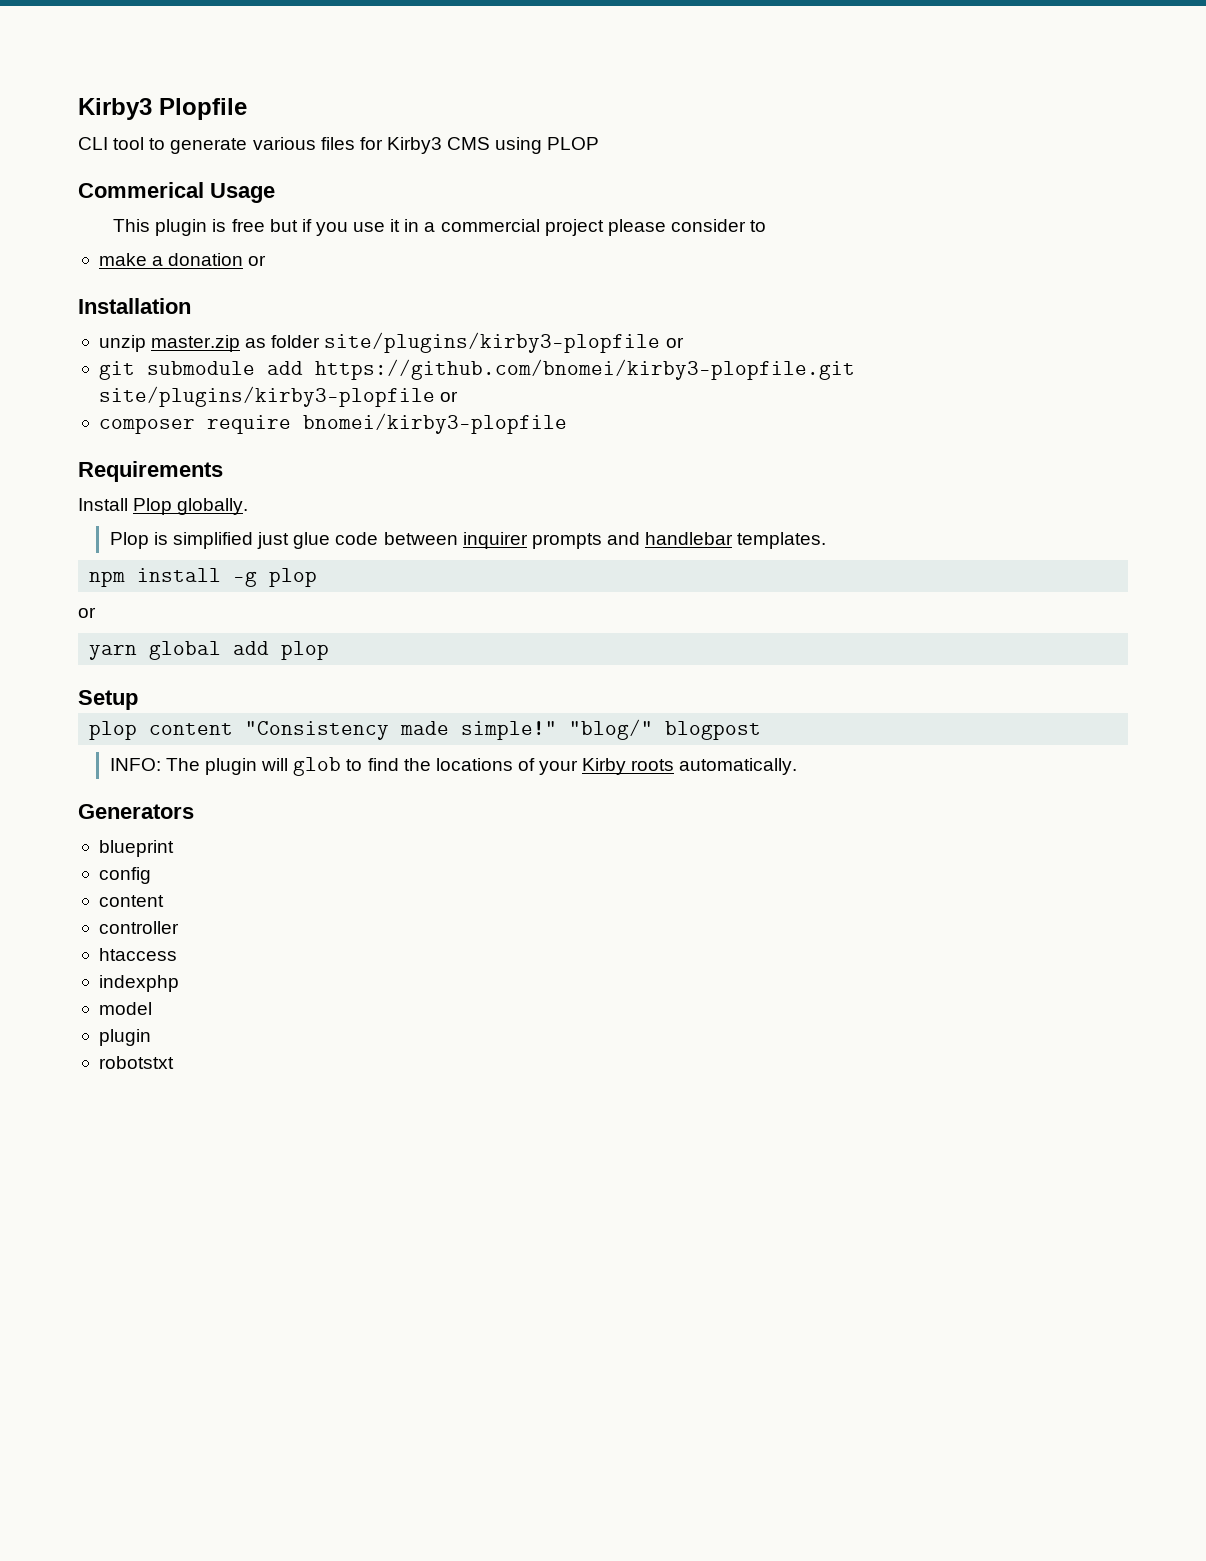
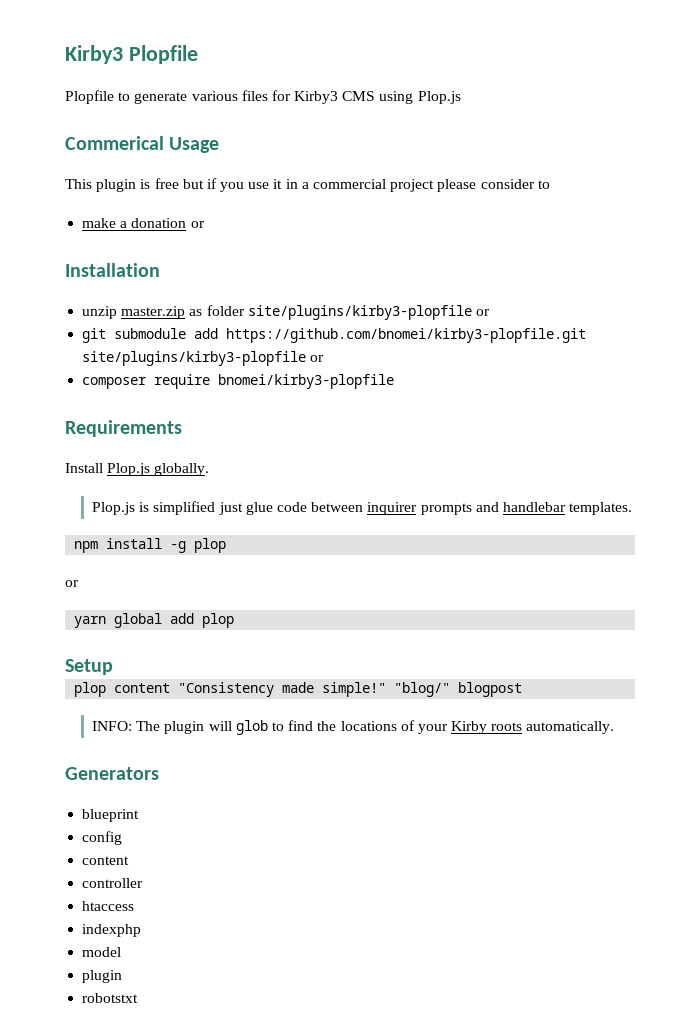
- CLI tool to generate various files for Kirby3 CMS using PLOP
+ Plopfile to generate various files for Kirby3 CMS using Plop.js
- Install Plop globally.
+ Install Plop.js globally.
- Plop is simplified just glue code between inquirer prompts and handlebar templates.
+ Plop.js is simplified just glue code between inquirer prompts and handlebar templates.

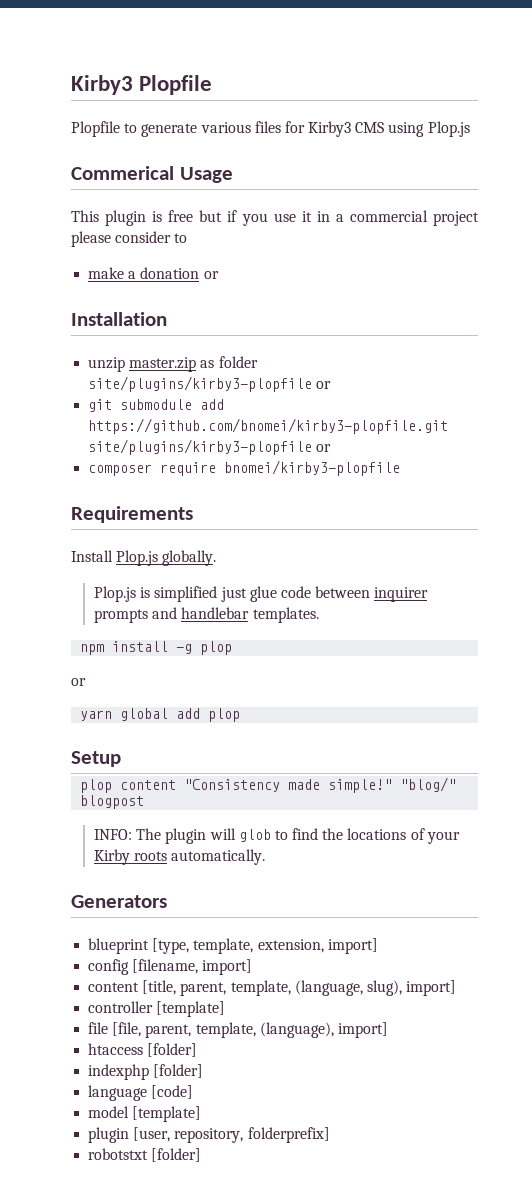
- blueprint
+ blueprint [type, template, extension, import]
- config
- content
- controller
+ config [filename, import]
+ content [title, parent, template, (language, slug), import]
+ controller [template]
+ file [file, parent, template, (language), import]
- htaccess
+ htaccess [folder]
- indexphp
+ indexphp [folder]
+ language [code]
- model
- plugin
+ model [template]
+ plugin [user, repository, folderprefix]
- robotstxt
+ robotstxt [folder]

